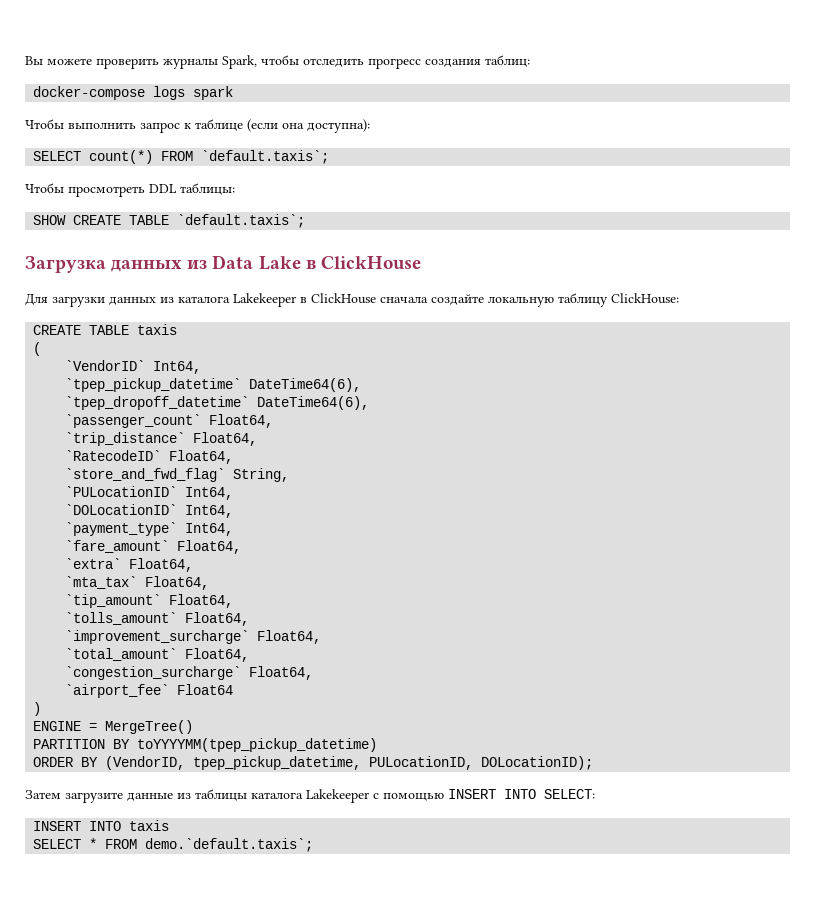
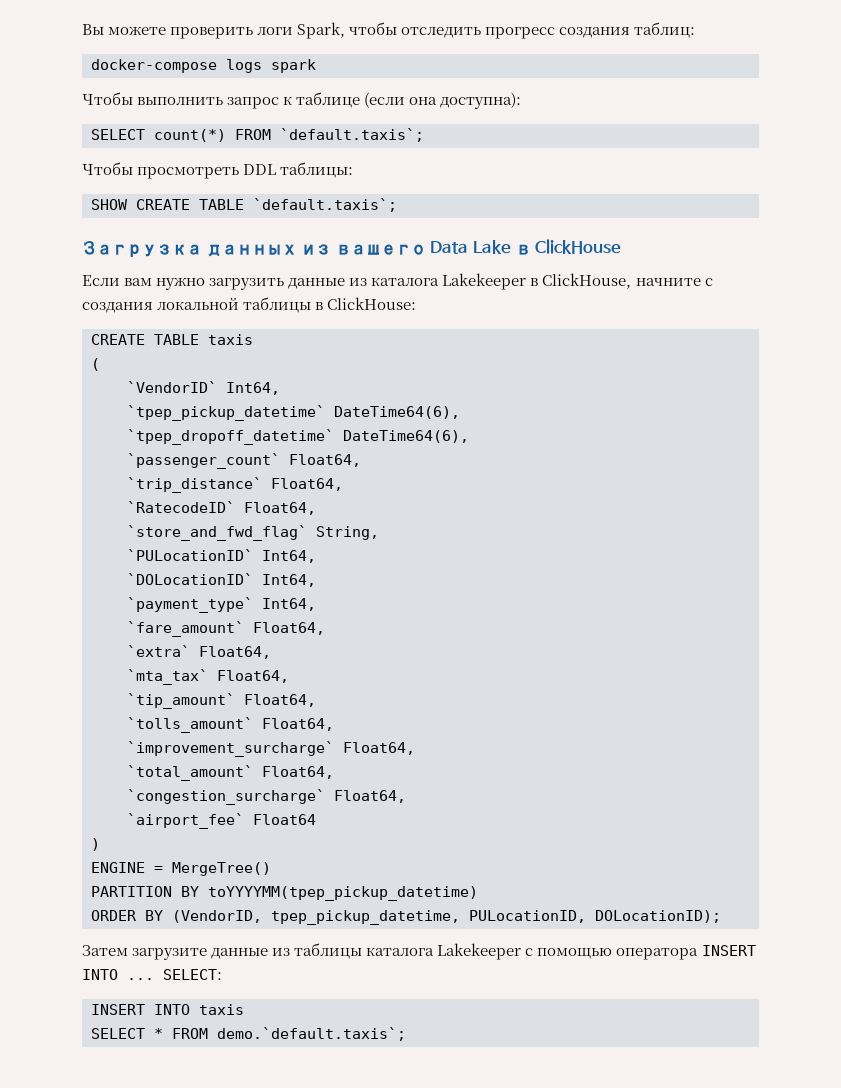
- Вы можете проверить журналы Spark, чтобы отследить прогресс создания таблиц:
+ Вы можете проверить логи Spark, чтобы отследить прогресс создания таблиц:
- Загрузка данных из Data Lake в ClickHouse
+ Загрузка данных из вашего Data Lake в ClickHouse
- Для загрузки данных из каталога Lakekeeper в ClickHouse сначала создайте локальную таблицу ClickHouse:
+ Если вам нужно загрузить данные из каталога Lakekeeper в ClickHouse, начните с создания локальной таблицы в ClickHouse:
- Затем загрузите данные из таблицы каталога Lakekeeper с помощью INSERT INTO SELECT:
+ Затем загрузите данные из таблицы каталога Lakekeeper с помощью оператора INSERT INTO ... SELECT:

